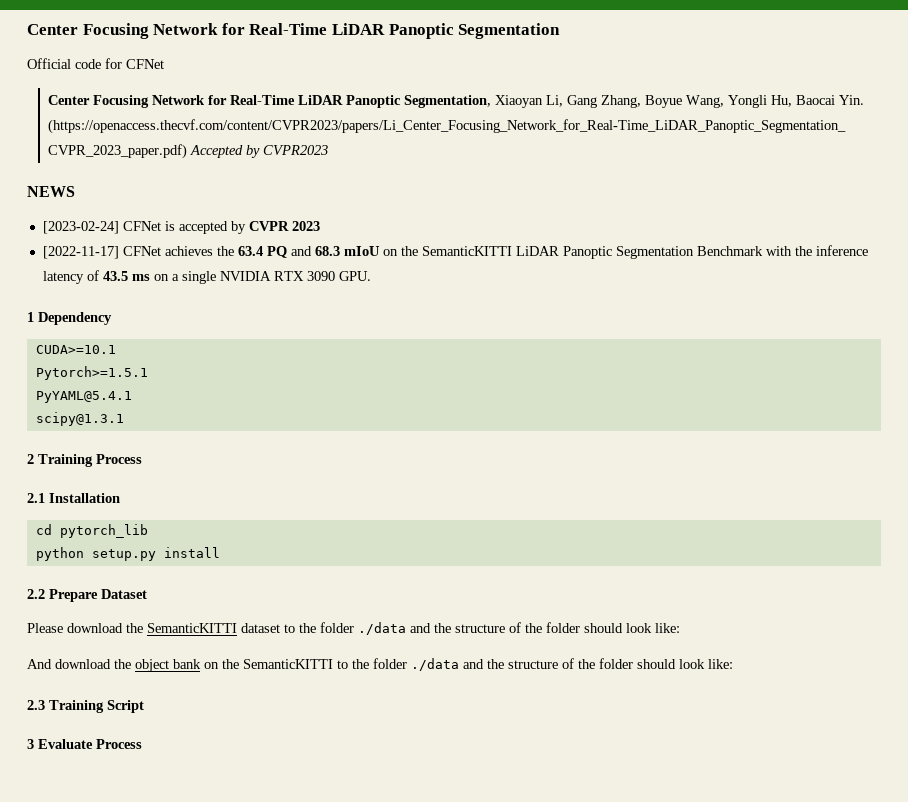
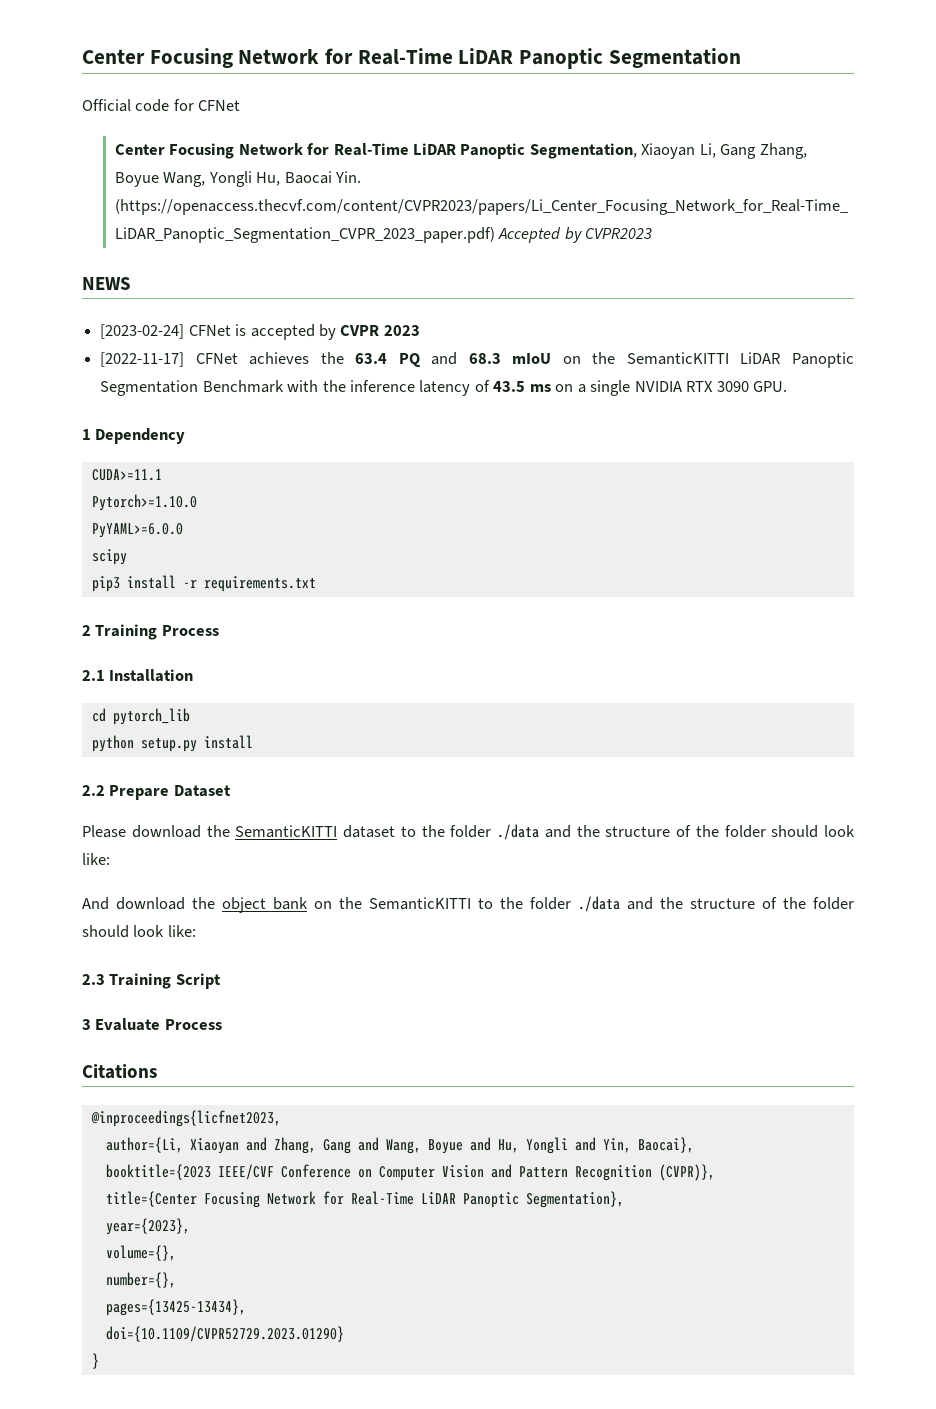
- CUDA>=10.1
- Pytorch>=1.5.1
- PyYAML@5.4.1
- scipy@1.3.1
+ CUDA>=11.1
+ Pytorch>=1.10.0
+ PyYAML>=6.0.0
+ scipy
+ pip3 install -r requirements.txt
+ Citations
+ @inproceedings{licfnet2023,
+ author={Li, Xiaoyan and Zhang, Gang and Wang, Boyue and Hu, Yongli and Yin, Baocai},
+ booktitle={2023 IEEE/CVF Conference on Computer Vision and Pattern Recognition (CVPR)},
+ title={Center Focusing Network for Real-Time LiDAR Panoptic Segmentation},
+ year={2023},
+ volume={},
+ number={},
+ pages={13425-13434},
+ doi={10.1109/CVPR52729.2023.01290}
+ }

